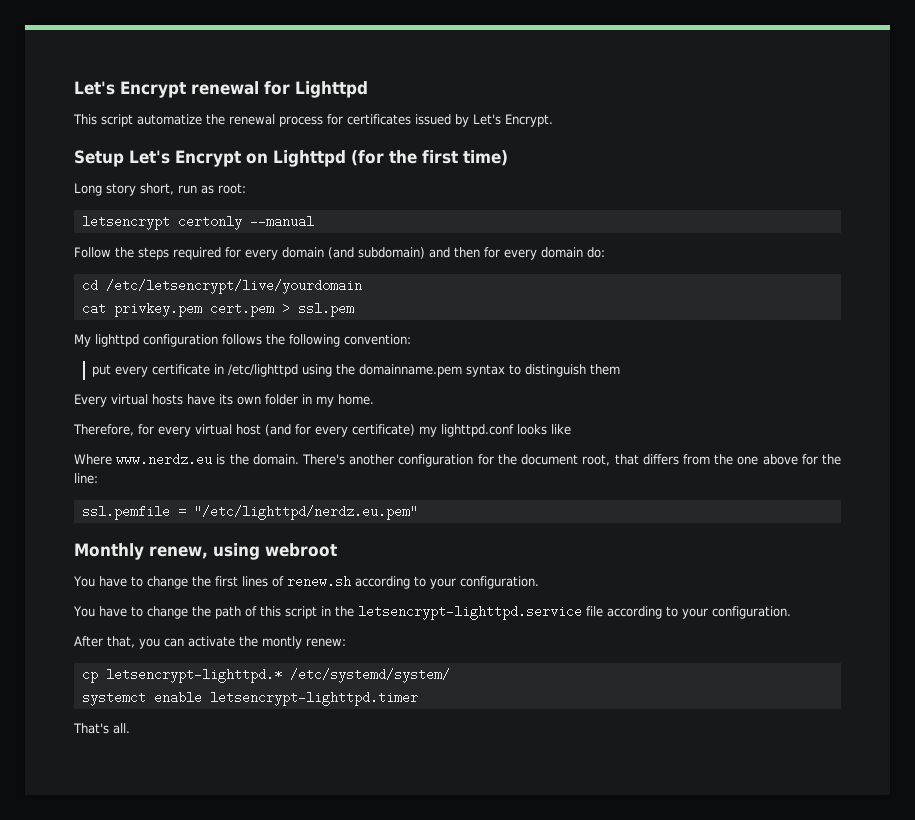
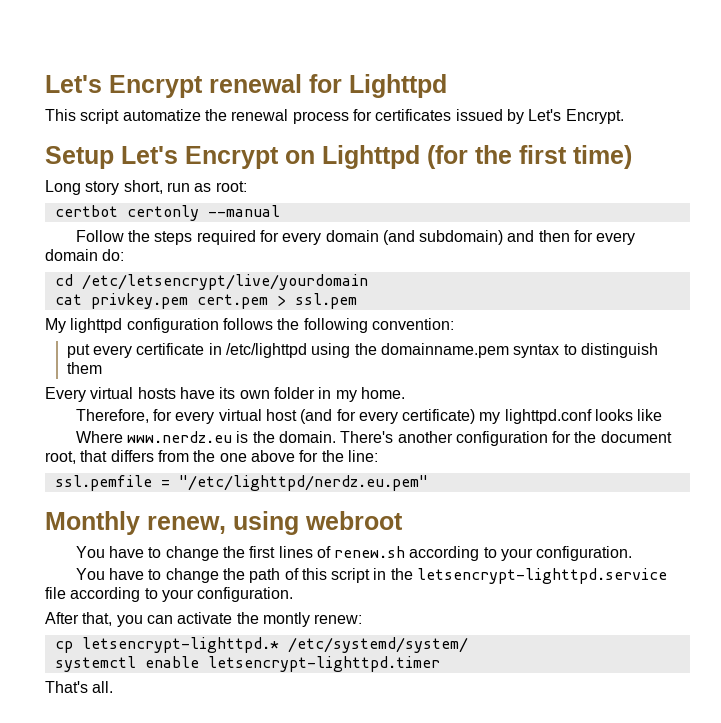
- letsencrypt certonly --manual
+ certbot certonly --manual
- systemct enable letsencrypt-lighttpd.timer
+ systemctl enable letsencrypt-lighttpd.timer

